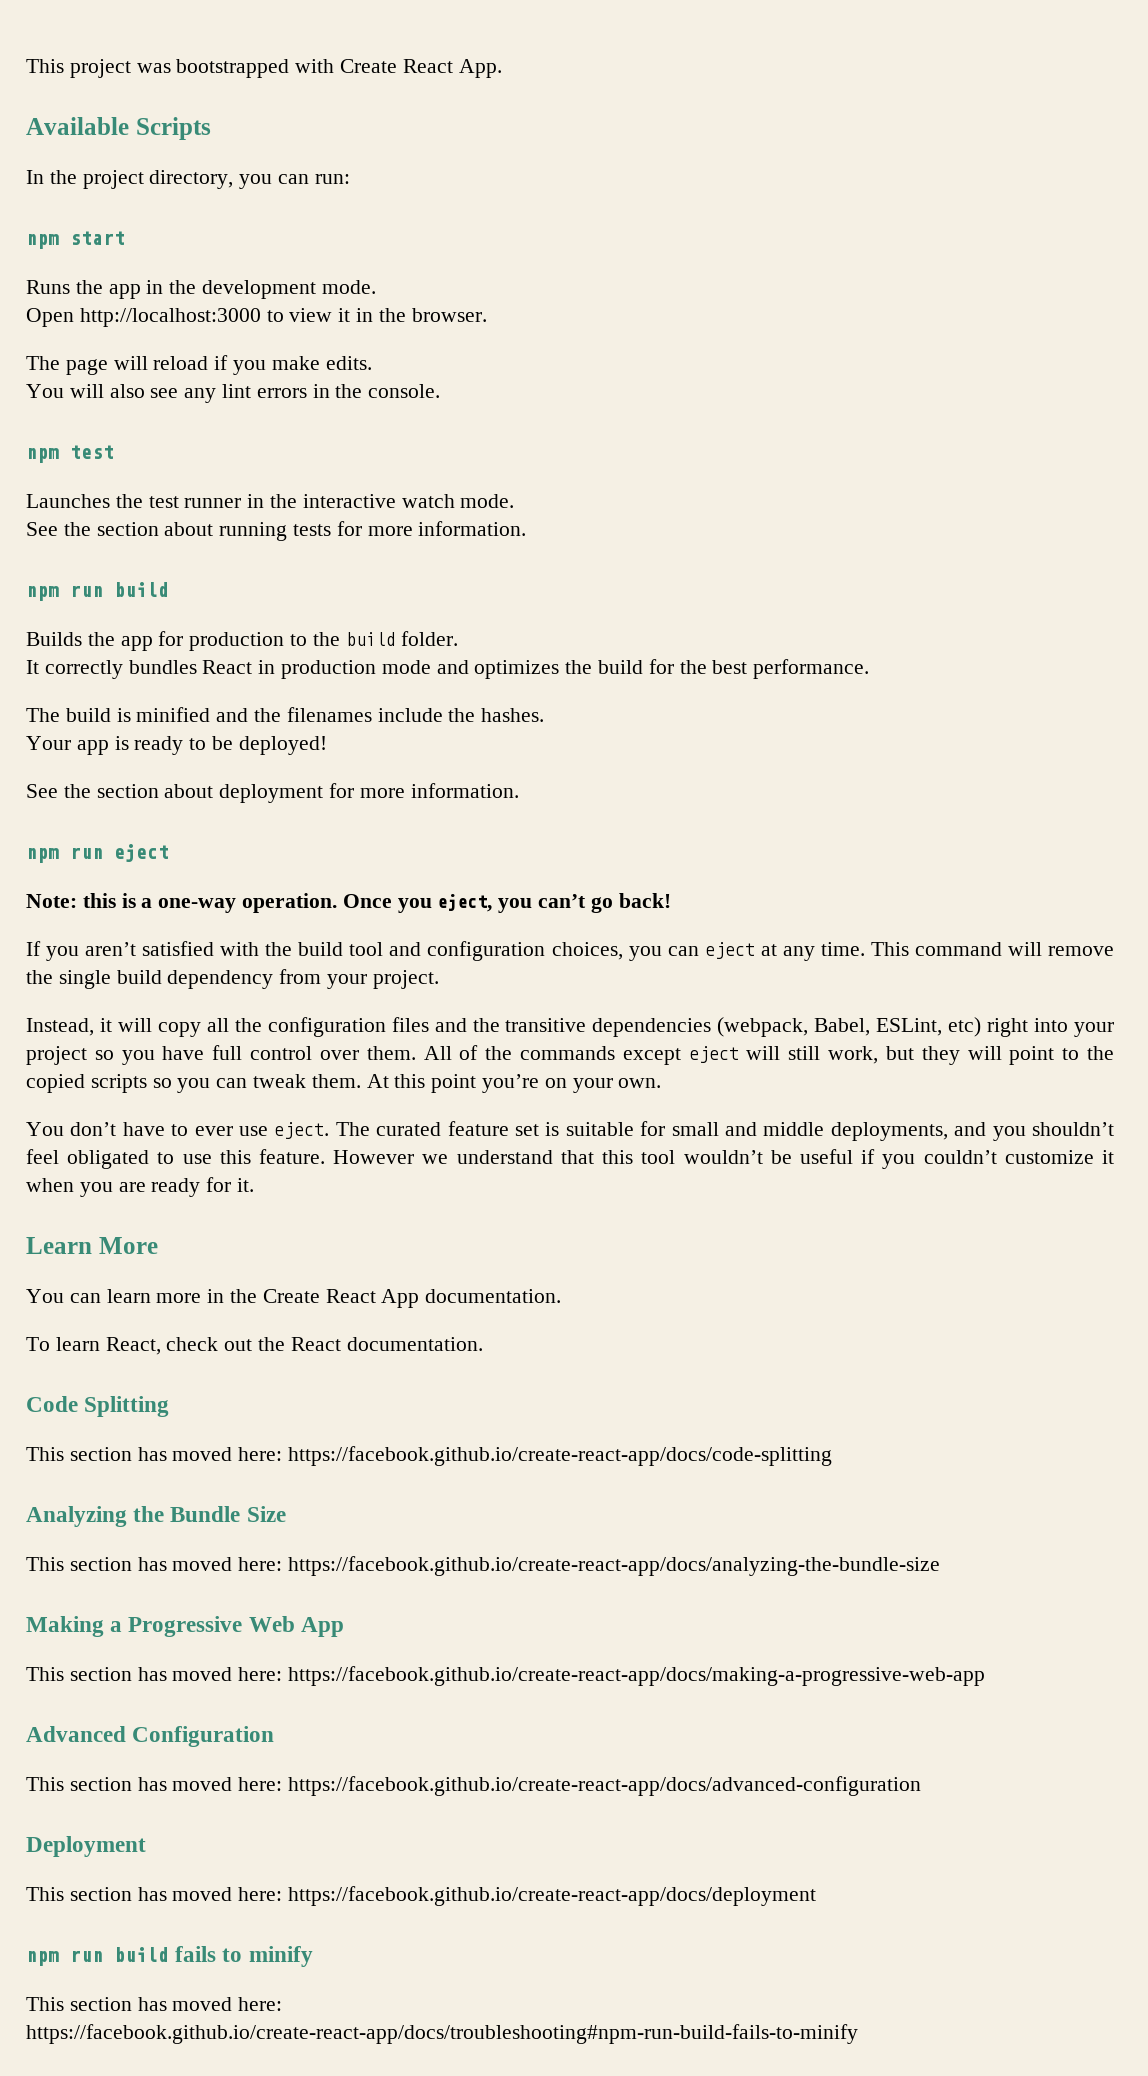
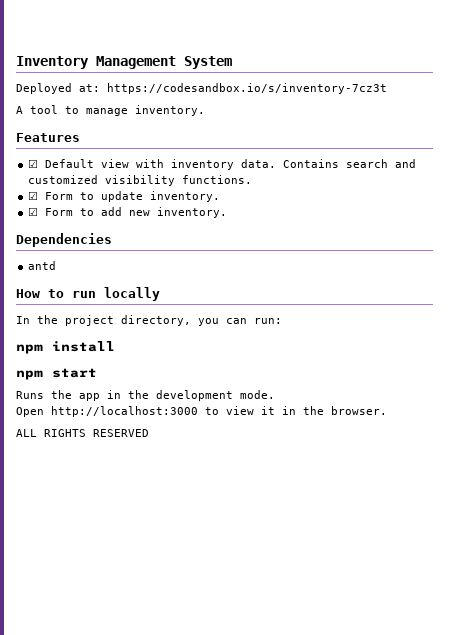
- This project was bootstrapped with Create React App.
- Available Scripts
+ Inventory Management System
+ Deployed at: https://codesandbox.io/s/inventory-7cz3t
+ A tool to manage inventory.
+ Features
+ ☑ Default view with inventory data. Contains search and customized visibility functions.
+ ☑ Form to update inventory.
+ ☑ Form to add new inventory.
+ Dependencies
+ antd
+ How to run locally
+ npm install
- The page will reload if you make edits.
- You will also see any lint errors in the console.
- npm test
- Launches the test runner in the interactive watch mode.
- See the section about running tests for more information.
- npm run build
- Builds the app for production to the build folder.
- It correctly bundles React in production mode and optimizes the build for the best performance.
- The build is minified and the filenames include the hashes.
- Your app is ready to be deployed!
- See the section about deployment for more information.
- npm run eject
- Note: this is a one-way operation. Once you eject, you can’t go back!
- If you aren’t satisfied with the build tool and configuration choices, you can eject at any time. This command will remove the single build dependency from your project.
- Instead, it will copy all the configuration files and the transitive dependencies (webpack, Babel, ESLint, etc) right into your project so you have full control over them. All of the commands except eject will still work, but they will point to the copied scripts so you can tweak them. At this point you’re on your own.
- You don’t have to ever use eject. The curated feature set is suitable for small and middle deployments, and you shouldn’t feel obligated to use this feature. However we understand that this tool wouldn’t be useful if you couldn’t customize it when you are ready for it.
- Learn More
- You can learn more in the Create React App documentation.
- To learn React, check out the React documentation.
- Code Splitting
- This section has moved here: https://facebook.github.io/create-react-app/docs/code-splitting
- Analyzing the Bundle Size
- This section has moved here: https://facebook.github.io/create-react-app/docs/analyzing-the-bundle-size
- Making a Progressive Web App
- This section has moved here: https://facebook.github.io/create-react-app/docs/making-a-progressive-web-app
- Advanced Configuration
- This section has moved here: https://facebook.github.io/create-react-app/docs/advanced-configuration
- Deployment
- This section has moved here: https://facebook.github.io/create-react-app/docs/deployment
- npm run build fails to minify
- This section has moved here: https://facebook.github.io/create-react-app/docs/troubleshooting#npm-run-build-fails-to-minify
+ ALL RIGHTS RESERVED

